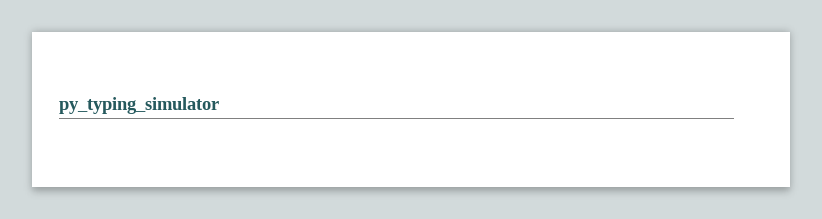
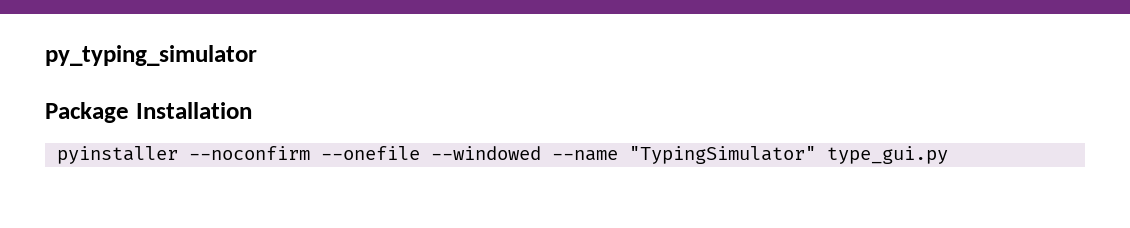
+ Package Installation
+ pyinstaller --noconfirm --onefile --windowed --name "TypingSimulator" type_gui.py

